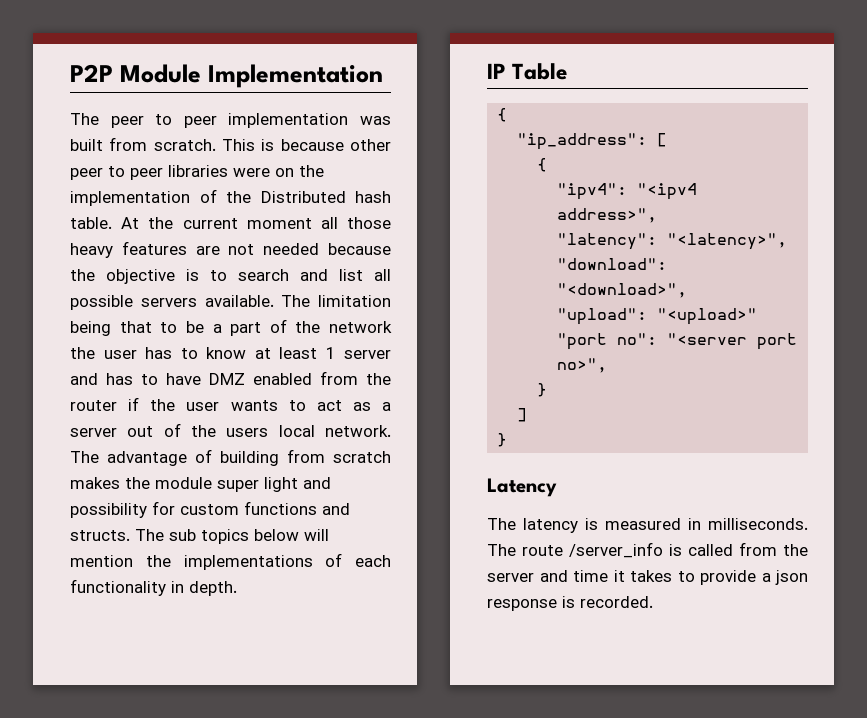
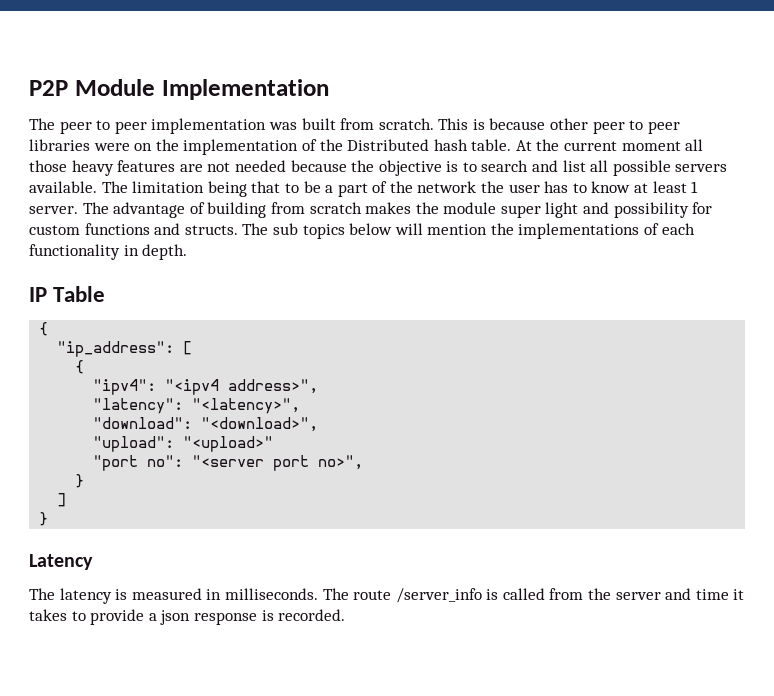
- The limitation being that to be a part of the network the user has to know at least 1 server and has to have DMZ enabled from the router if the user wants to act as a server out of the users local network.
+ The limitation being that to be a part of the network the user has to know at least 1 server.

